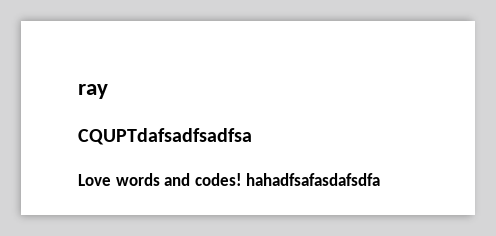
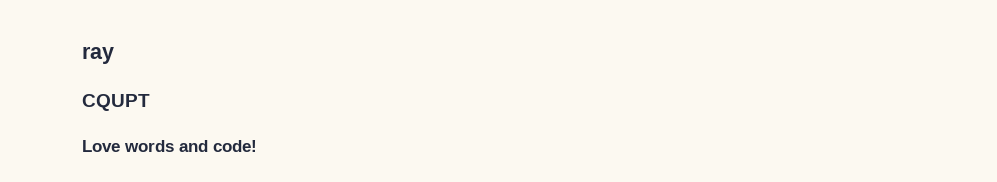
- CQUPTdafsadfsadfsa
+ CQUPT
- Love words and codes! hahadfsafasdafsdfa
+ Love words and code!

